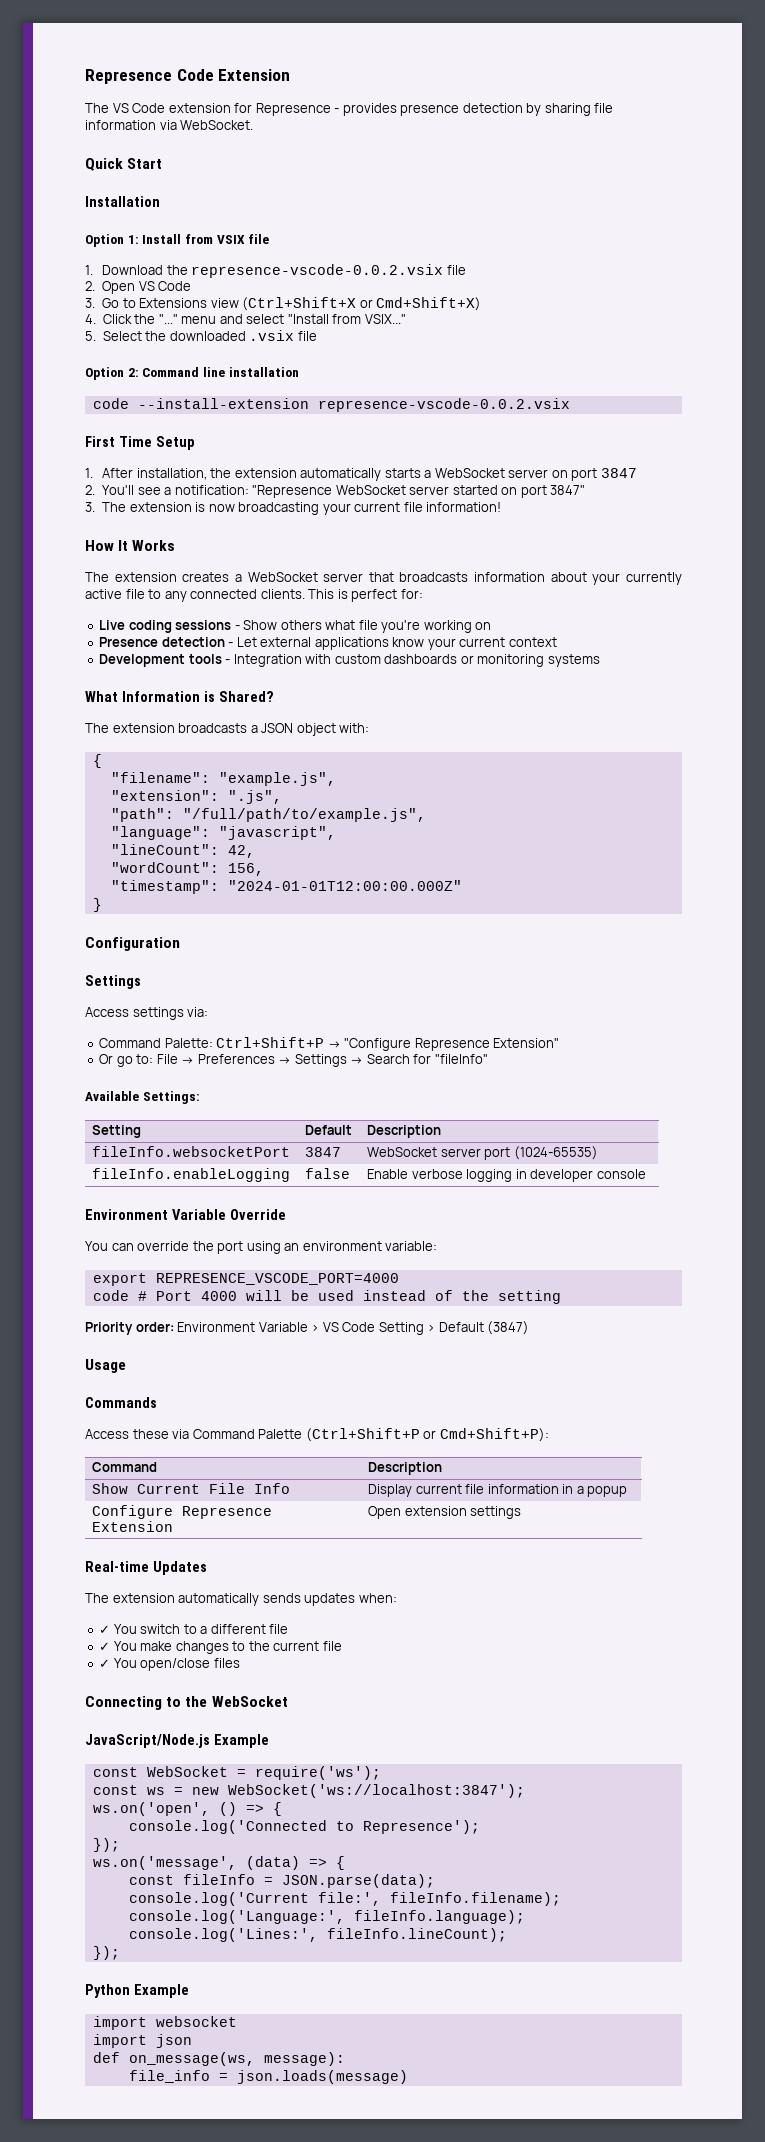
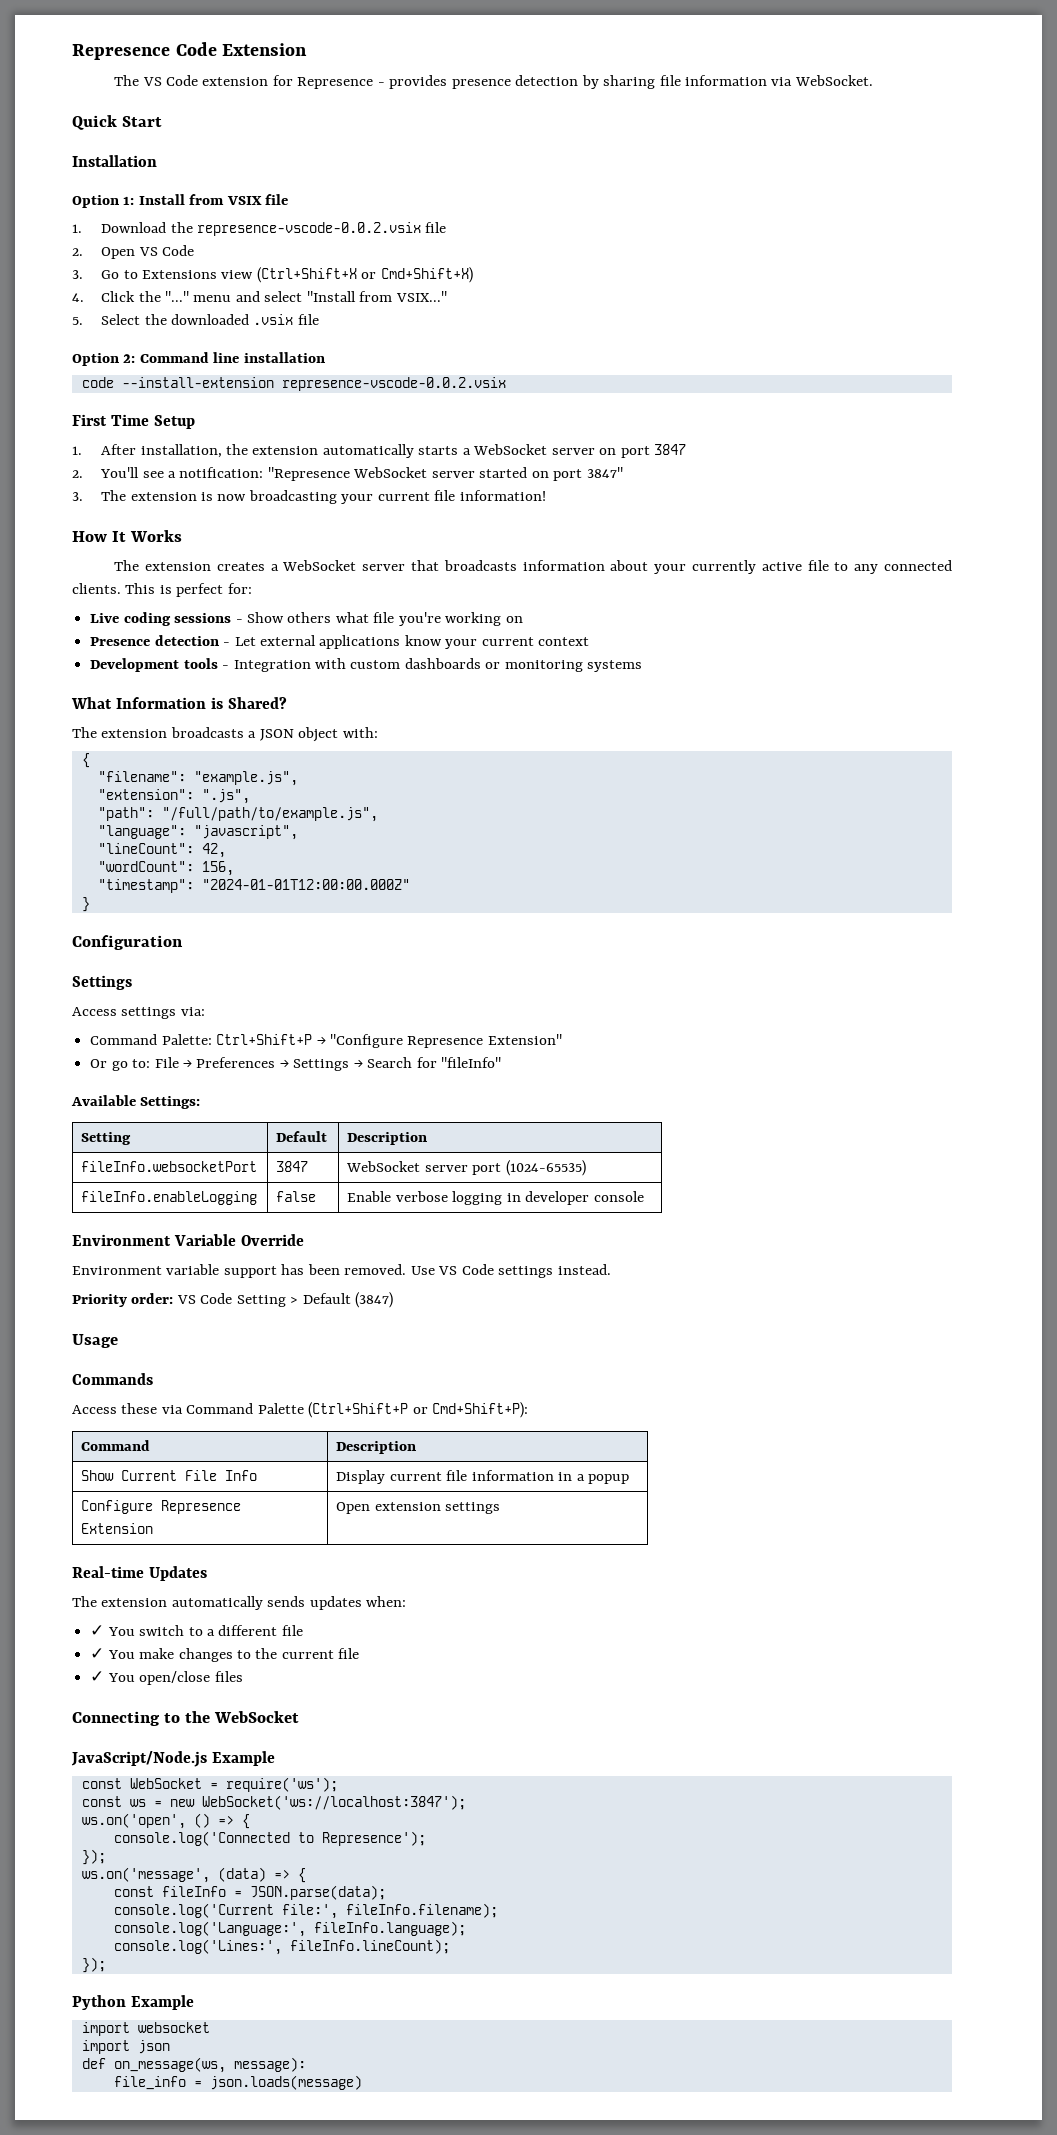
- You can override the port using an environment variable:
- export REPRESENCE_VSCODE_PORT=4000
- code # Port 4000 will be used instead of the setting
+ Environment variable support has been removed. Use VS Code settings instead.
- Priority order: Environment Variable > VS Code Setting > Default (3847)
+ Priority order: VS Code Setting > Default (3847)

